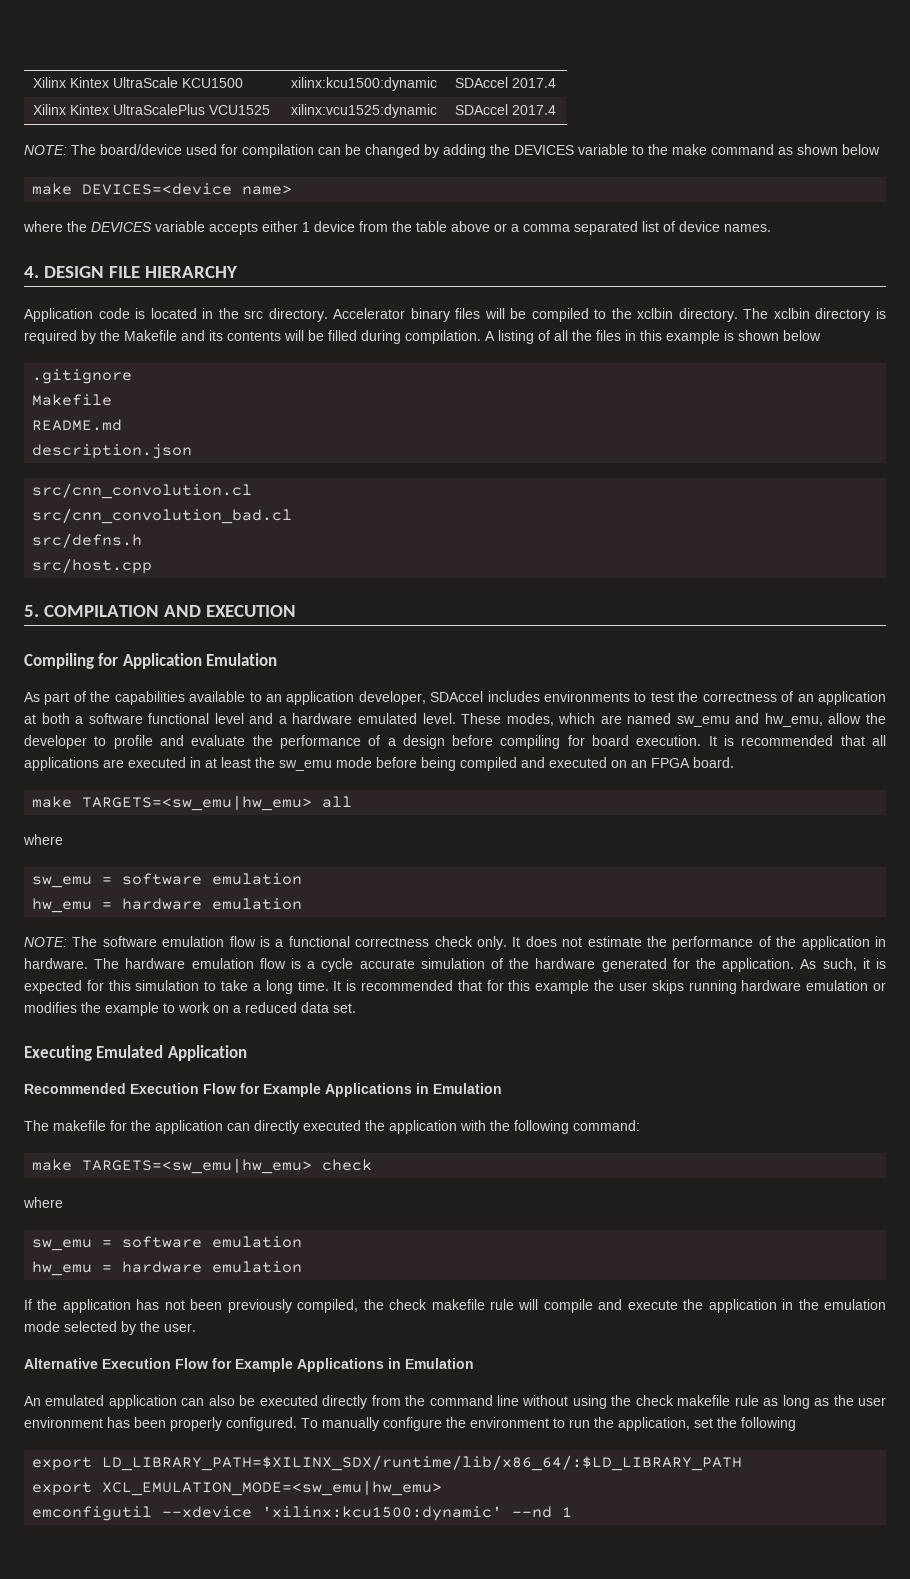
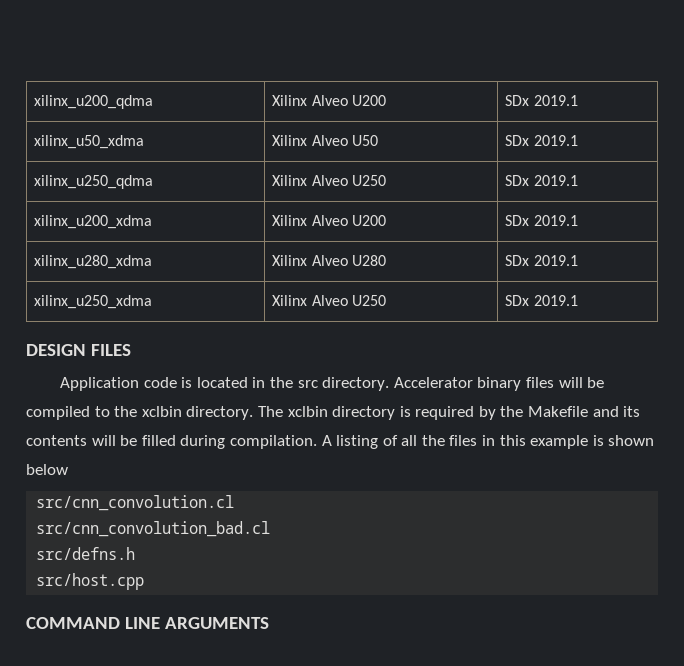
- Xilinx Kintex UltraScale KCU1500 | xilinx:kcu1500:dynamic | SDAccel 2017.4
- Xilinx Kintex UltraScalePlus VCU1525 | xilinx:vcu1525:dynamic | SDAccel 2017.4
- NOTE: The board/device used for compilation can be changed by adding the DEVICES variable to the make command as shown below
- make DEVICES=<device name>
- where the DEVICES variable accepts either 1 device from the table above or a comma separated list of device names.
- 4. DESIGN FILE HIERARCHY
+ xilinx_u200_qdma | Xilinx Alveo U200 | SDx 2019.1
+ xilinx_u50_xdma | Xilinx Alveo U50 | SDx 2019.1
+ xilinx_u250_qdma | Xilinx Alveo U250 | SDx 2019.1
+ xilinx_u200_xdma | Xilinx Alveo U200 | SDx 2019.1
+ xilinx_u280_xdma | Xilinx Alveo U280 | SDx 2019.1
+ xilinx_u250_xdma | Xilinx Alveo U250 | SDx 2019.1
+ DESIGN FILES
- .gitignore
- Makefile
- README.md
- description.json
- 5. COMPILATION AND EXECUTION
- Compiling for Application Emulation
- As part of the capabilities available to an application developer, SDAccel includes environments to test the correctness of an application at both a software functional level and a hardware emulated level. These modes, which are named sw_emu and hw_emu, allow the developer to profile and evaluate the performance of a design before compiling for board execution. It is recommended that all applications are executed in at least the sw_emu mode before being compiled and executed on an FPGA board.
- make TARGETS=<sw_emu|hw_emu> all
- where
- sw_emu = software emulation
- hw_emu = hardware emulation
- NOTE: The software emulation flow is a functional correctness check only. It does not estimate the performance of the application in hardware. The hardware emulation flow is a cycle accurate simulation of the hardware generated for the application. As such, it is expected for this simulation to take a long time. It is recommended that for this example the user skips running hardware emulation or modifies the example to work on a reduced data set.
- Executing Emulated Application
- Recommended Execution Flow for Example Applications in Emulation
- The makefile for the application can directly executed the application with the following command:
- make TARGETS=<sw_emu|hw_emu> check
- where
- sw_emu = software emulation
- hw_emu = hardware emulation
- If the application has not been previously compiled, the check makefile rule will compile and execute the application in the emulation mode selected by the user.
- Alternative Execution Flow for Example Applications in Emulation
- An emulated application can also be executed directly from the command line without using the check makefile rule as long as the user environment has been properly configured. To manually configure the environment to run the application, set the following
- export LD_LIBRARY_PATH=$XILINX_SDX/runtime/lib/x86_64/:$LD_LIBRARY_PATH
- export XCL_EMULATION_MODE=<sw_emu|hw_emu>
- emconfigutil --xdevice 'xilinx:kcu1500:dynamic' --nd 1
+ COMMAND LINE ARGUMENTS

